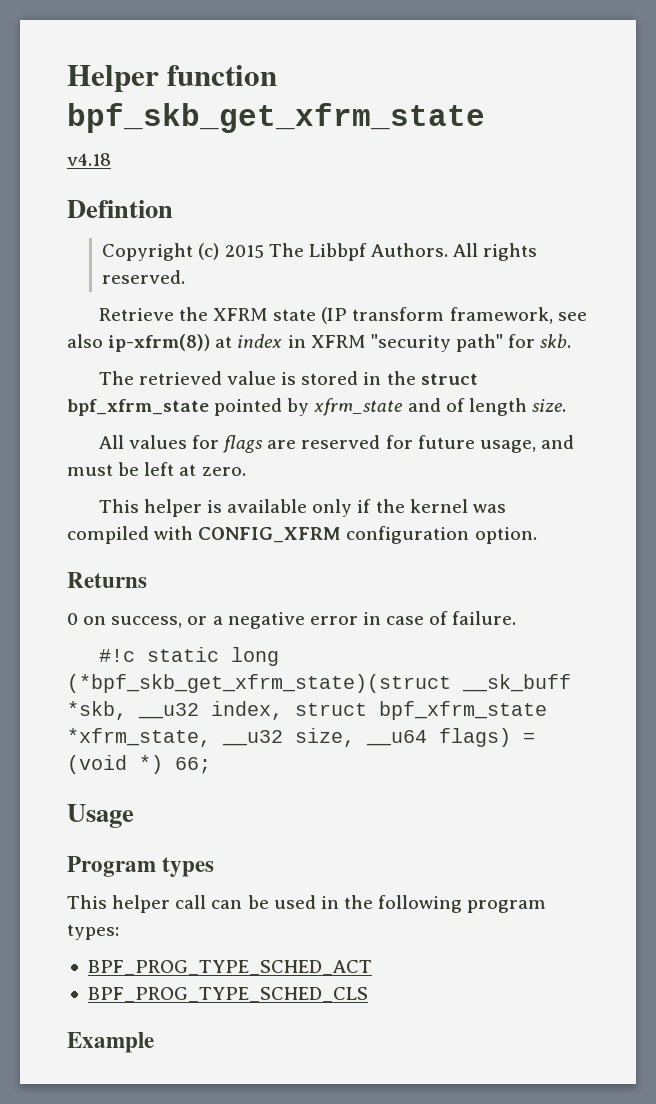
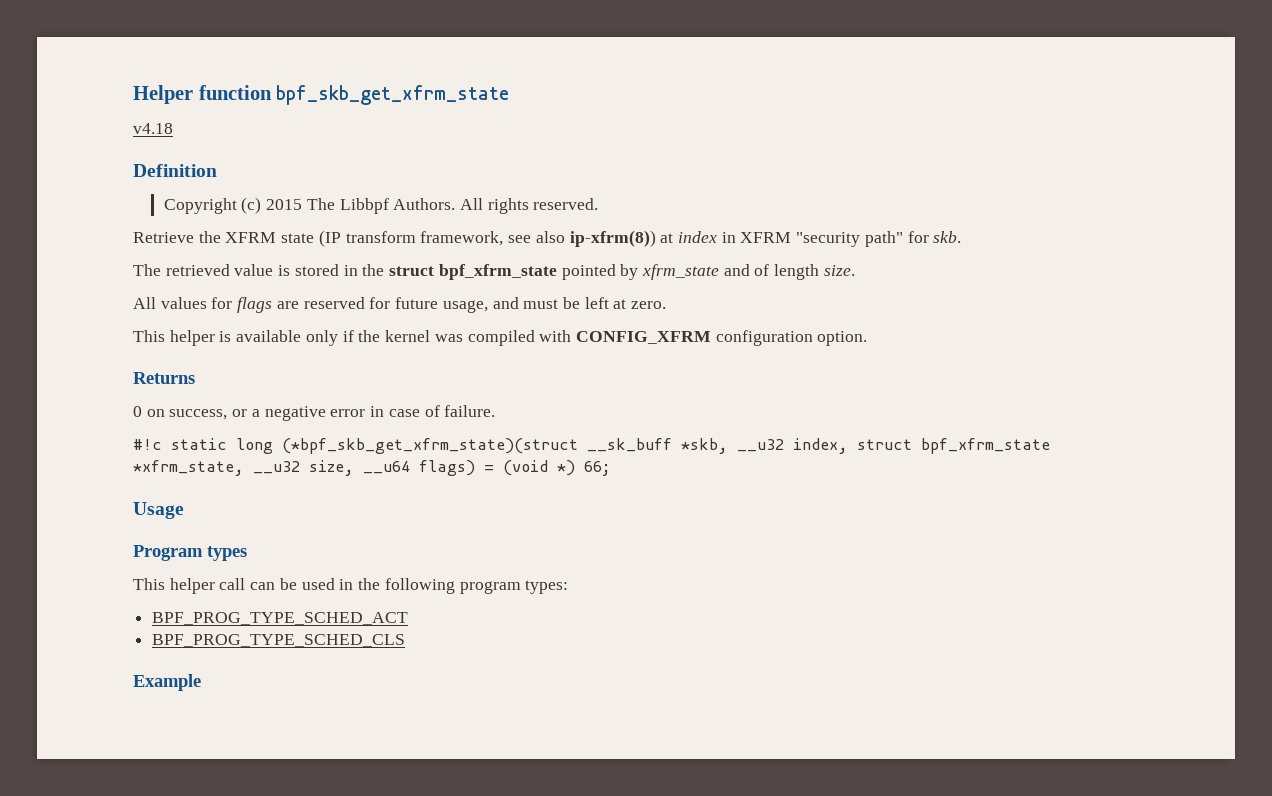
- Defintion
+ Definition

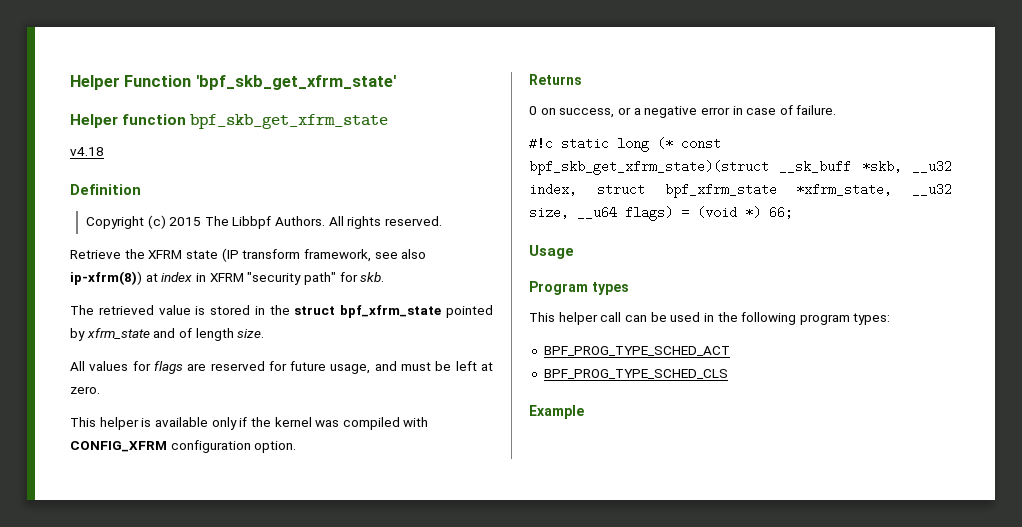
+ Helper Function 'bpf_skb_get_xfrm_state'
- #!c static long (*bpf_skb_get_xfrm_state)(struct __sk_buff *skb, __u32 index, struct bpf_xfrm_state *xfrm_state, __u32 size, __u64 flags) = (void *) 66;
+ #!c static long (* const bpf_skb_get_xfrm_state)(struct __sk_buff *skb, __u32 index, struct bpf_xfrm_state *xfrm_state, __u32 size, __u64 flags) = (void *) 66;

